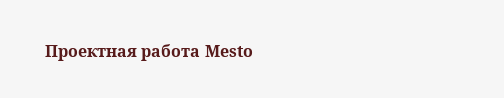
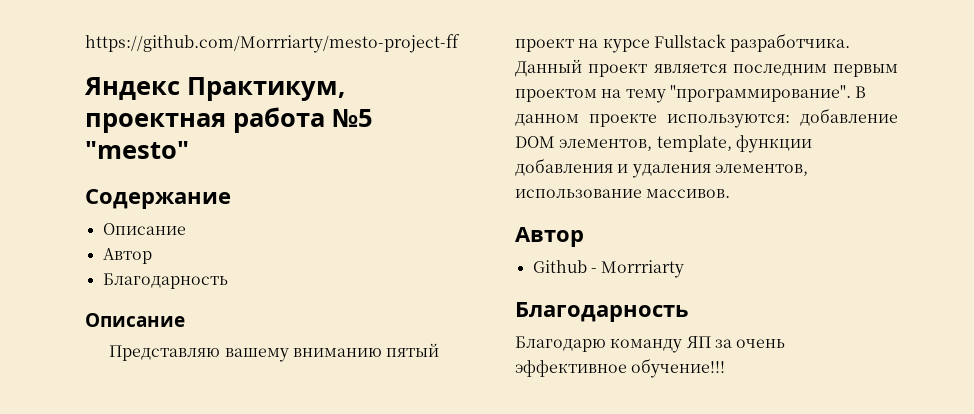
- Проектная работа Mesto
+ https://github.com/Morrriarty/mesto-project-ff
+ Яндекс Практикум, проектная работа №5 "mesto"
+ Содержание
+ Описание
+ Автор
+ Благодарность
+ Описание
+ Представляю вашему вниманию пятый проект на курсе Fullstack разработчика. Данный проект является последним первым проектом на тему "программирование". В данном проекте используются: добавление DOM элементов, template, функции добавления и удаления элементов, использование массивов.
+ Автор
+ Github - Morrriarty
+ Благодарность
+ Благодарю команду ЯП за очень эффективное обучение!!!

